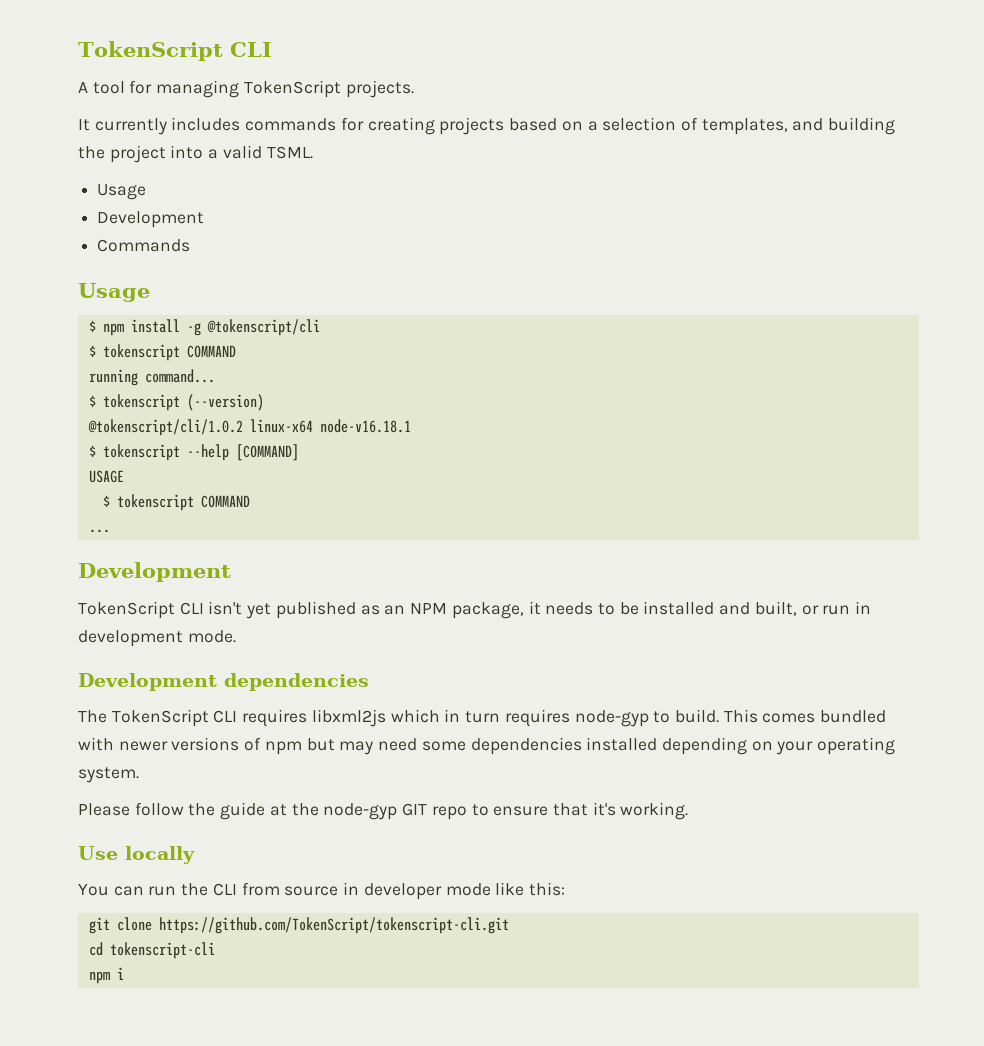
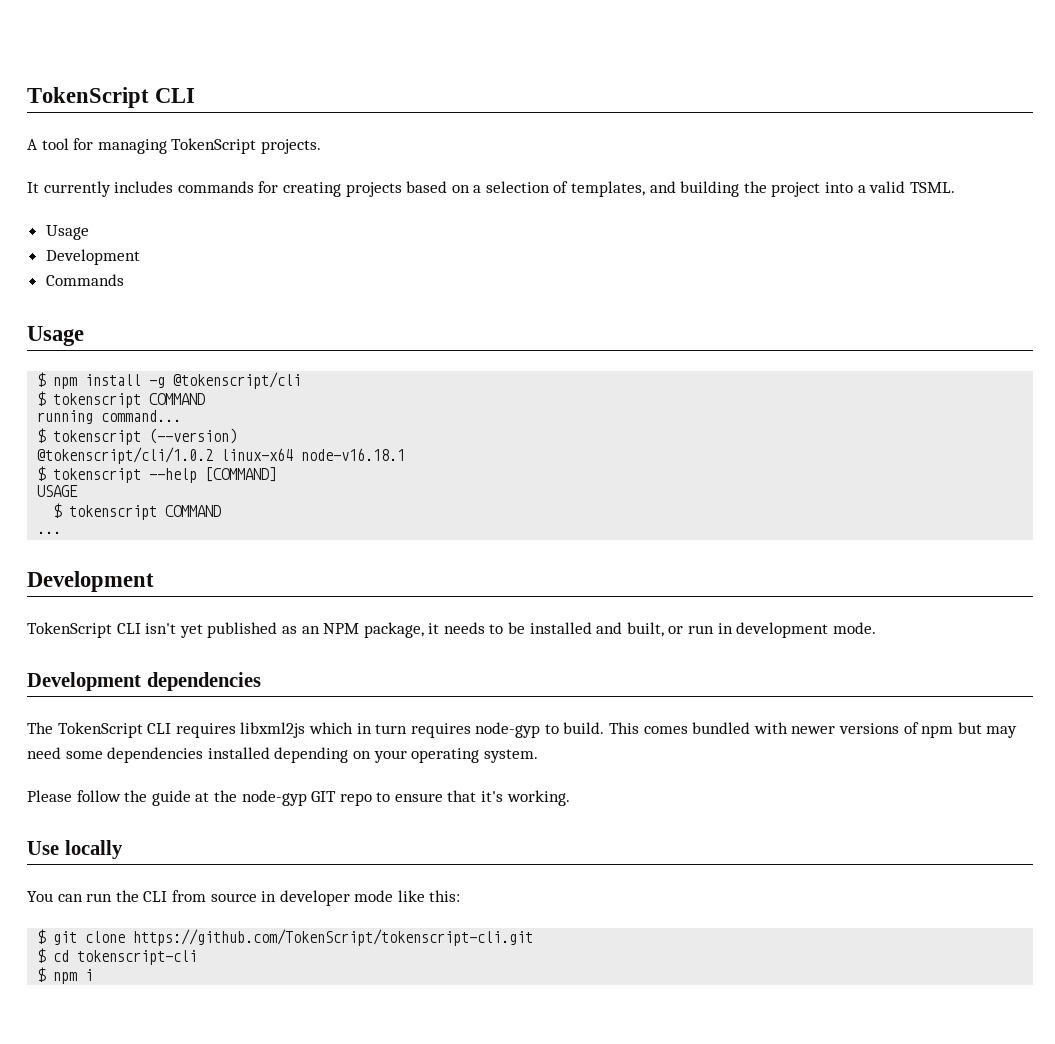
- git clone https://github.com/TokenScript/tokenscript-cli.git
+ $ git clone https://github.com/TokenScript/tokenscript-cli.git
- cd tokenscript-cli
+ $ cd tokenscript-cli
- npm i
+ $ npm i

